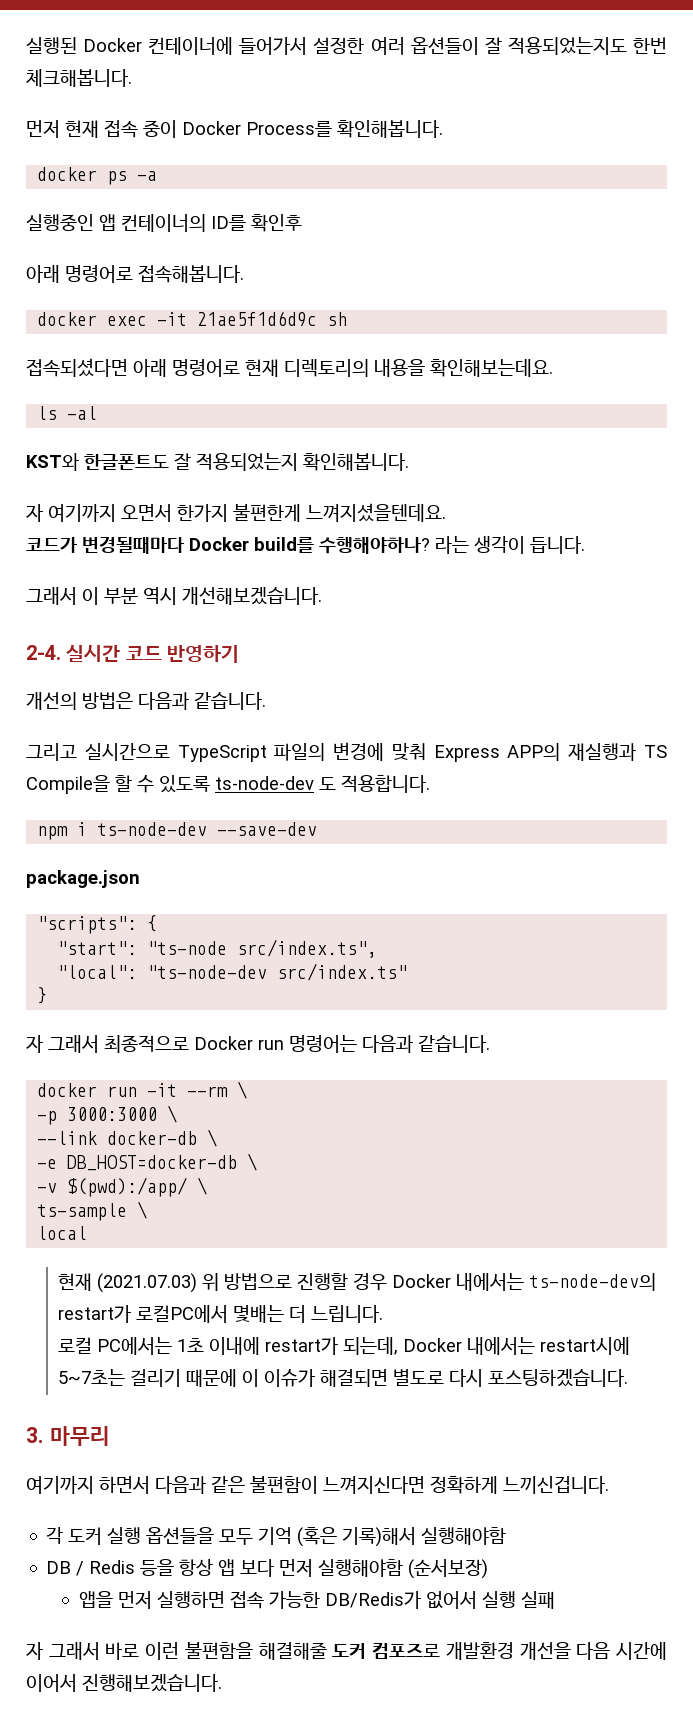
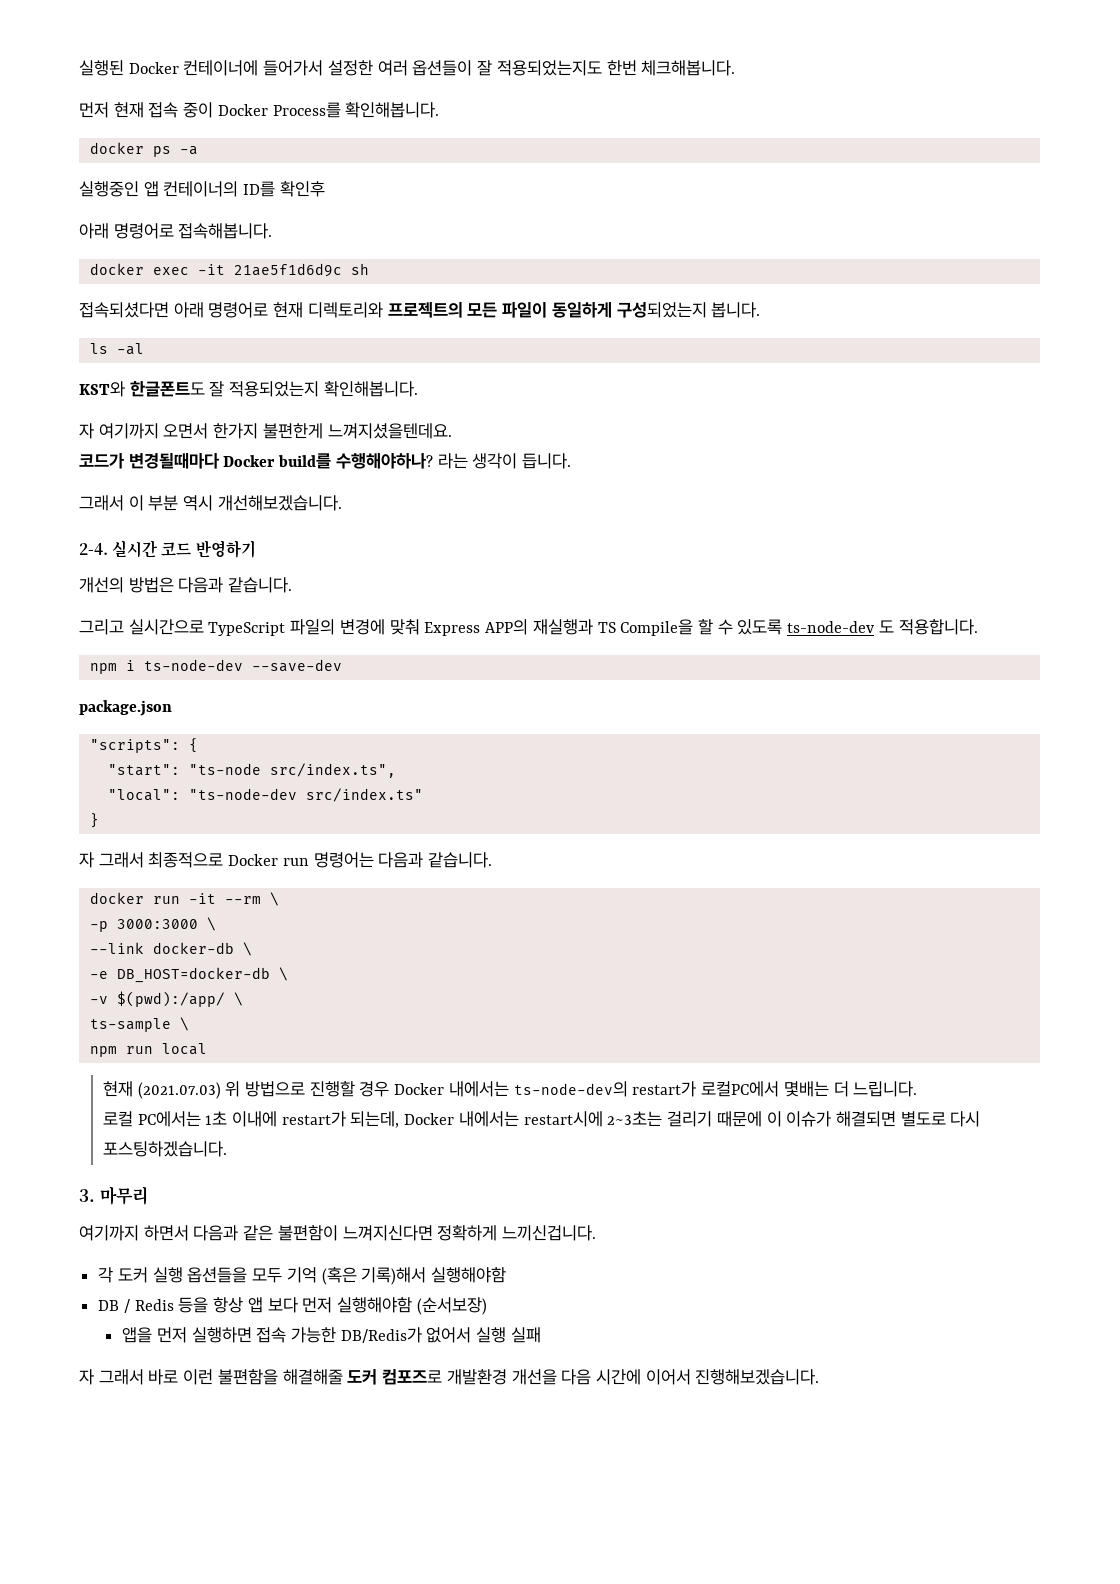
- 접속되셨다면 아래 명령어로 현재 디렉토리의 내용을 확인해보는데요.
+ 접속되셨다면 아래 명령어로 현재 디렉토리와 프로젝트의 모든 파일이 동일하게 구성되었는지 봅니다.
- local
+ npm run local
- 로컬 PC에서는 1초 이내에 restart가 되는데, Docker 내에서는 restart시에 5~7초는 걸리기 때문에 이 이슈가 해결되면 별도로 다시 포스팅하겠습니다.
+ 로컬 PC에서는 1초 이내에 restart가 되는데, Docker 내에서는 restart시에 2~3초는 걸리기 때문에 이 이슈가 해결되면 별도로 다시 포스팅하겠습니다.

